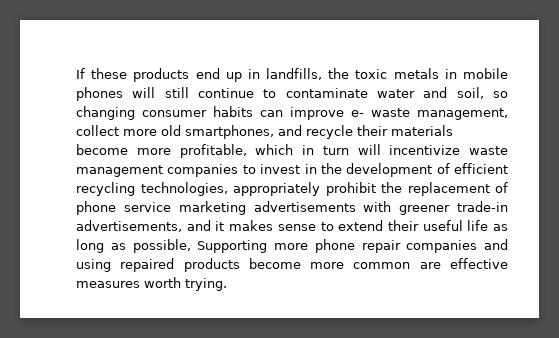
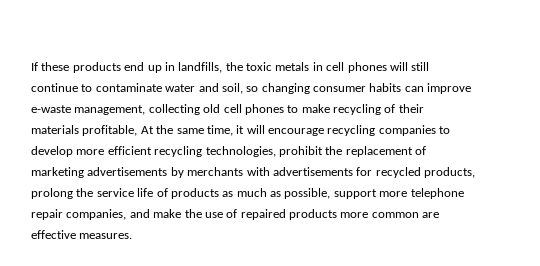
- If these products end up in landfills, the toxic metals in mobile phones will still continue to contaminate water and soil, so changing consumer habits can improve e- waste management, collect more old smartphones, and recycle their materials become more profitable, which in turn will incentivize waste management companies to invest in the development of efficient recycling technologies, appropriately prohibit the replacement of phone service marketing advertisements with greener trade-in advertisements, and it makes sense to extend their useful life as long as possible, Supporting more phone repair companies and using repaired products become more common are effective measures worth trying.
+ If these products end up in landfills, the toxic metals in cell phones will still continue to contaminate water and soil, so changing consumer habits can improve e-waste management, collecting old cell phones to make recycling of their materials profitable, At the same time, it will encourage recycling companies to develop more efficient recycling technologies, prohibit the replacement of marketing advertisements by merchants with advertisements for recycled products, prolong the service life of products as much as possible, support more telephone repair companies, and make the use of repaired products more common are effective measures.

